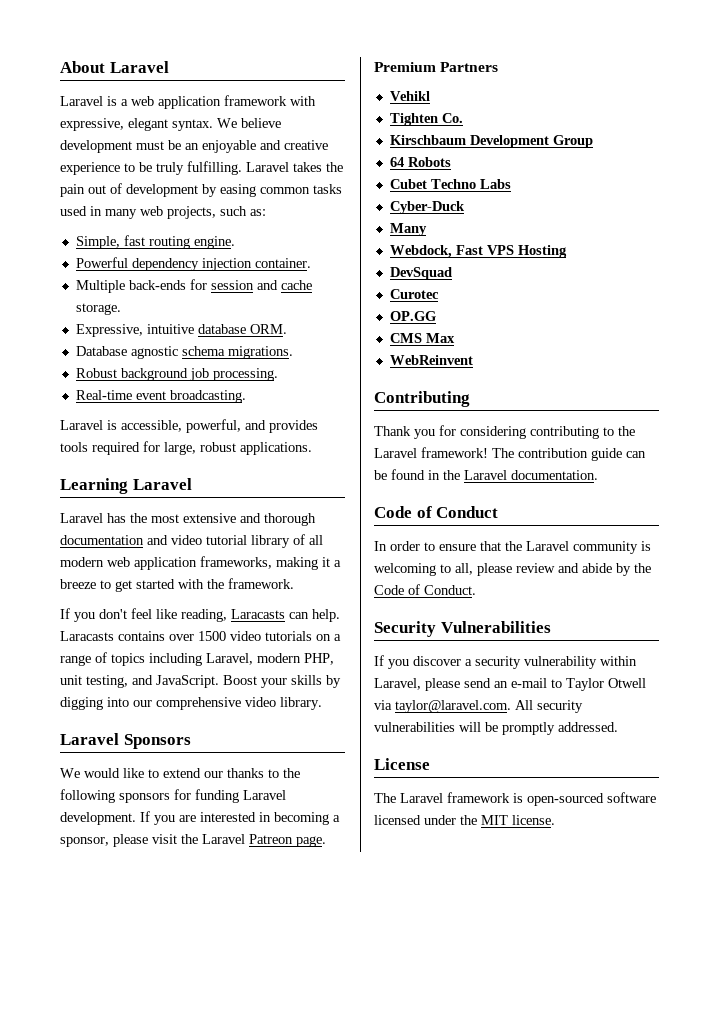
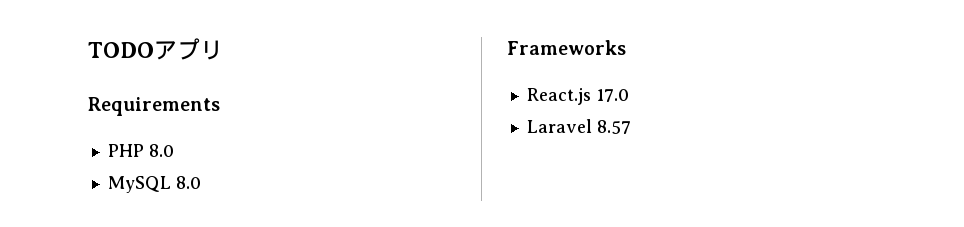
- About Laravel
- Laravel is a web application framework with expressive, elegant syntax. We believe development must be an enjoyable and creative experience to be truly fulfilling. Laravel takes the pain out of development by easing common tasks used in many web projects, such as:
- Simple, fast routing engine.
- Powerful dependency injection container.
- Multiple back-ends for session and cache storage.
- Expressive, intuitive database ORM.
- Database agnostic schema migrations.
- Robust background job processing.
- Real-time event broadcasting.
- Laravel is accessible, powerful, and provides tools required for large, robust applications.
- Learning Laravel
- Laravel has the most extensive and thorough documentation and video tutorial library of all modern web application frameworks, making it a breeze to get started with the framework.
- If you don't feel like reading, Laracasts can help. Laracasts contains over 1500 video tutorials on a range of topics including Laravel, modern PHP, unit testing, and JavaScript. Boost your skills by digging into our comprehensive video library.
- Laravel Sponsors
- We would like to extend our thanks to the following sponsors for funding Laravel development. If you are interested in becoming a sponsor, please visit the Laravel Patreon page.
- Premium Partners
- Vehikl
- Tighten Co.
- Kirschbaum Development Group
- 64 Robots
- Cubet Techno Labs
- Cyber-Duck
- Many
- Webdock, Fast VPS Hosting
- DevSquad
- Curotec
- OP.GG
- CMS Max
- WebReinvent
- Contributing
- Thank you for considering contributing to the Laravel framework! The contribution guide can be found in the Laravel documentation.
- Code of Conduct
- In order to ensure that the Laravel community is welcoming to all, please review and abide by the Code of Conduct.
- Security Vulnerabilities
- If you discover a security vulnerability within Laravel, please send an e-mail to Taylor Otwell via taylor@laravel.com. All security vulnerabilities will be promptly addressed.
- License
- The Laravel framework is open-sourced software licensed under the MIT license.
+ TODOアプリ
+ Requirements
+ PHP 8.0
+ MySQL 8.0
+ Frameworks
+ React.js 17.0
+ Laravel 8.57

